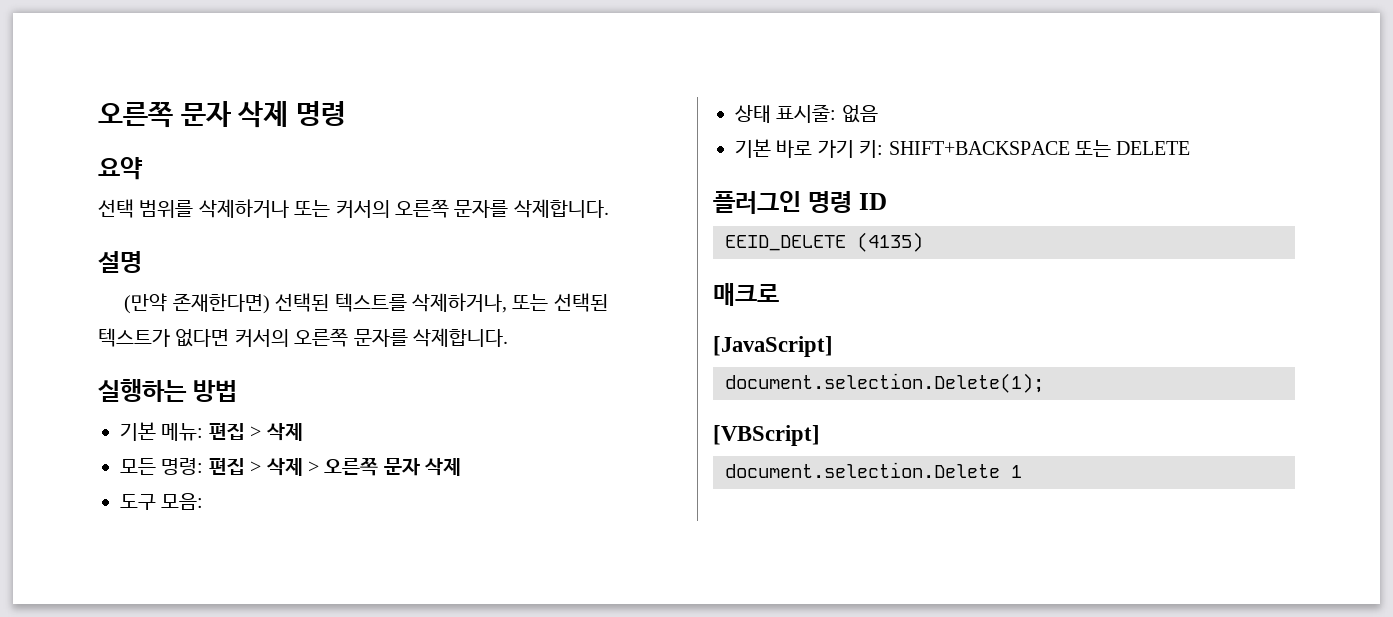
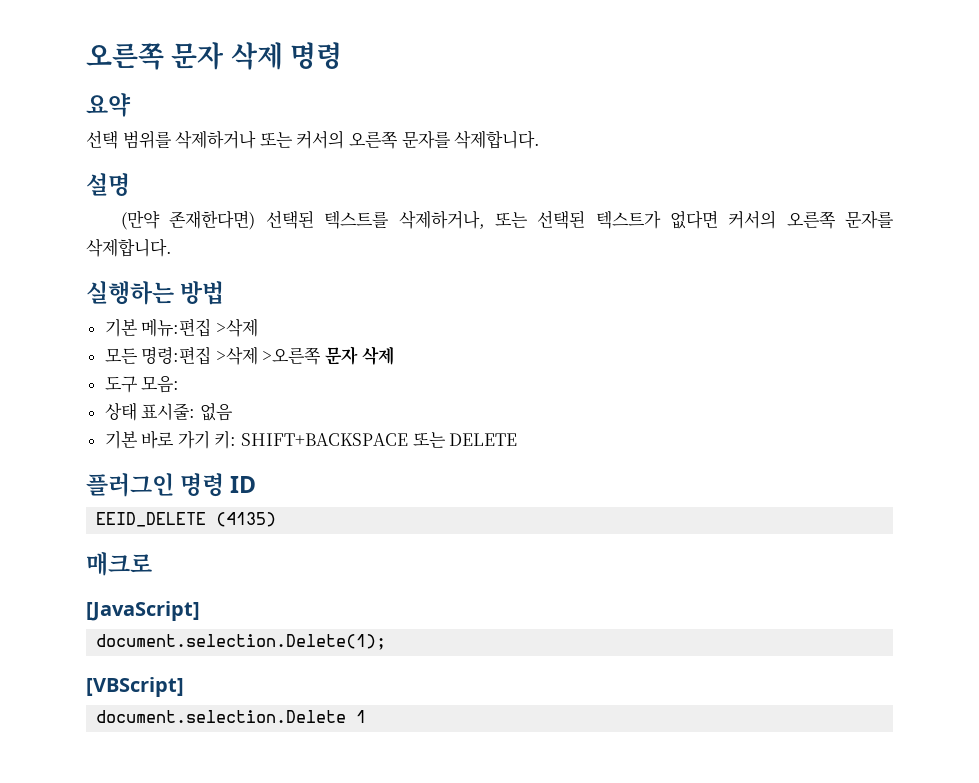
- 기본 메뉴: 편집 > 삭제
- 모든 명령: 편집 > 삭제 > 오른쪽 문자 삭제
+ 기본 메뉴:편집 >삭제
+ 모든 명령:편집 >삭제 >오른쪽 문자 삭제

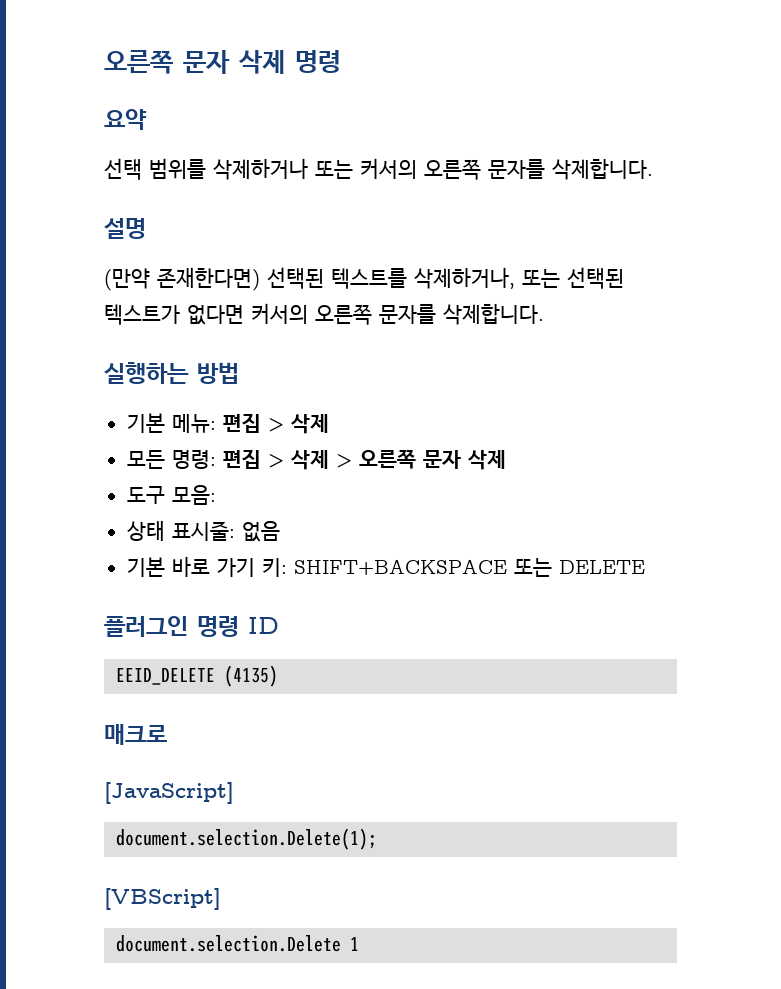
- 기본 메뉴:편집 >삭제
- 모든 명령:편집 >삭제 >오른쪽 문자 삭제
+ 기본 메뉴: 편집 > 삭제
+ 모든 명령: 편집 > 삭제 > 오른쪽 문자 삭제

